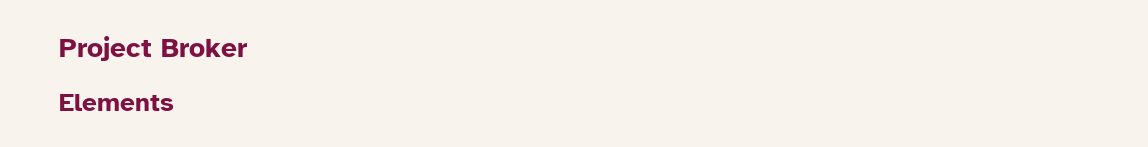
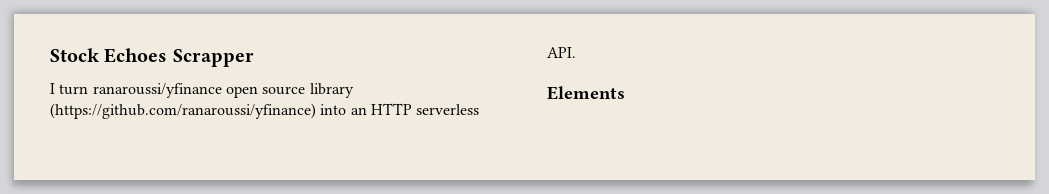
- Project Broker
+ Stock Echoes Scrapper
+ I turn ranaroussi/yfinance open source library (https://github.com/ranaroussi/yfinance) into an HTTP serverless API.

